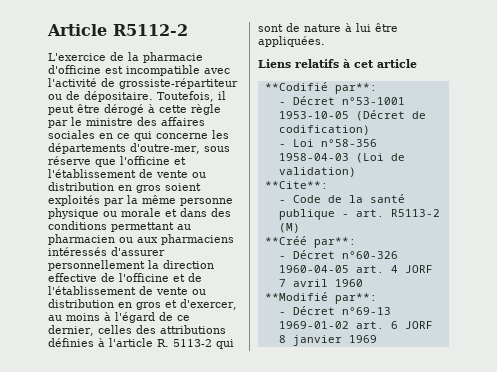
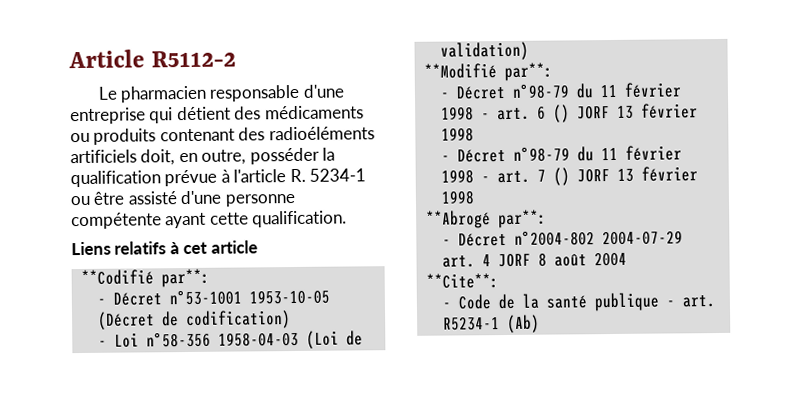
- L'exercice de la pharmacie d'officine est incompatible avec l'activité de grossiste-répartiteur ou de dépositaire. Toutefois, il peut être dérogé à cette règle par le ministre des affaires sociales en ce qui concerne les départements d'outre-mer, sous réserve que l'officine et l'établissement de vente ou distribution en gros soient exploités par la même personne physique ou morale et dans des conditions permettant au pharmacien ou aux pharmaciens intéressés d'assurer personnellement la direction effective de l'officine et de l'établissement de vente ou distribution en gros et d'exercer, au moins à l'égard de ce dernier, celles des attributions définies à l'article R. 5113-2 qui sont de nature à lui être appliquées.
+ Le pharmacien responsable d'une entreprise qui détient des médicaments ou produits contenant des radioéléments artificiels doit, en outre, posséder la qualification prévue à l'article R. 5234-1 ou être assisté d'une personne compétente ayant cette qualification.
+ **Modifié par**:
+ - Décret n°98-79 du 11 février 1998 - art. 6 () JORF 13 février 1998
+ - Décret n°98-79 du 11 février 1998 - art. 7 () JORF 13 février 1998
+ **Abrogé par**:
+ - Décret n°2004-802 2004-07-29 art. 4 JORF 8 août 2004
- - Code de la santé publique - art. R5113-2 (M)
- **Créé par**:
- - Décret n°60-326 1960-04-05 art. 4 JORF 7 avril 1960
- **Modifié par**:
- - Décret n°69-13 1969-01-02 art. 6 JORF 8 janvier 1969
+ - Code de la santé publique - art. R5234-1 (Ab)

